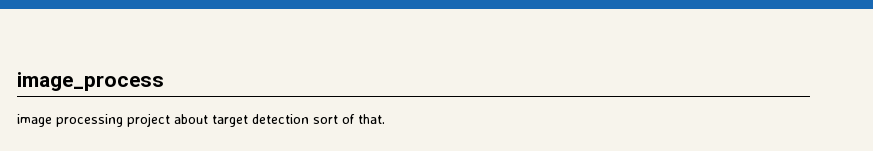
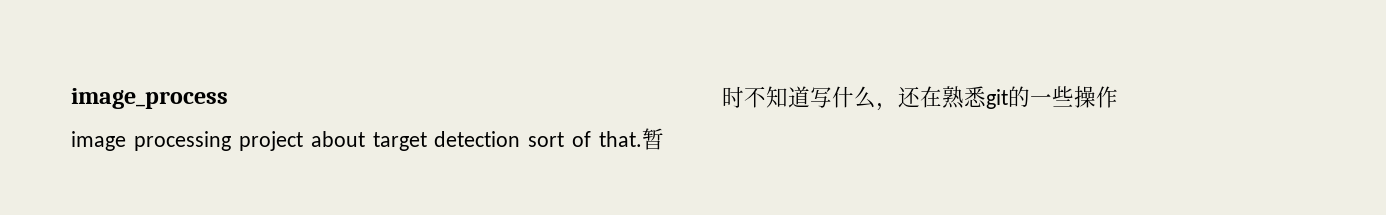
+ 暂时不知道写什么，还在熟悉git的一些操作

